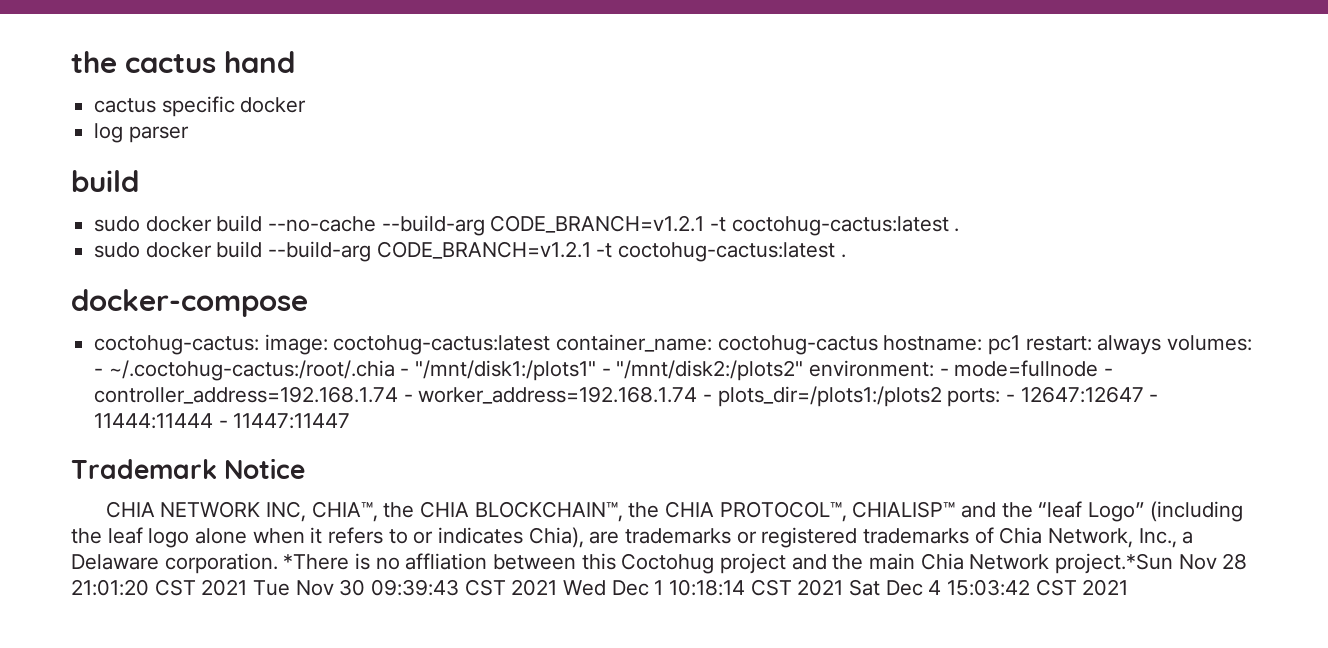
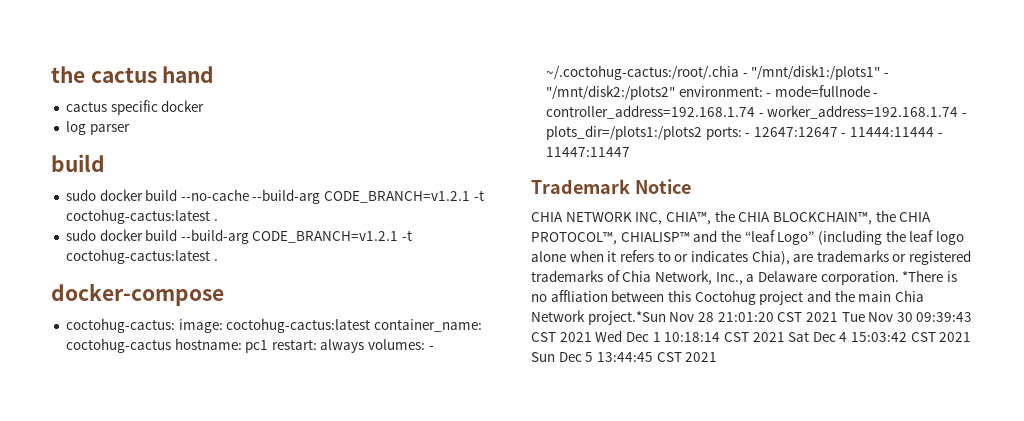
- *There is no affliation between this Coctohug project and the main Chia Network project.*Sun Nov 28 21:01:20 CST 2021 Tue Nov 30 09:39:43 CST 2021 Wed Dec 1 10:18:14 CST 2021 Sat Dec 4 15:03:42 CST 2021
+ *There is no affliation between this Coctohug project and the main Chia Network project.*Sun Nov 28 21:01:20 CST 2021 Tue Nov 30 09:39:43 CST 2021 Wed Dec 1 10:18:14 CST 2021 Sat Dec 4 15:03:42 CST 2021 Sun Dec 5 13:44:45 CST 2021

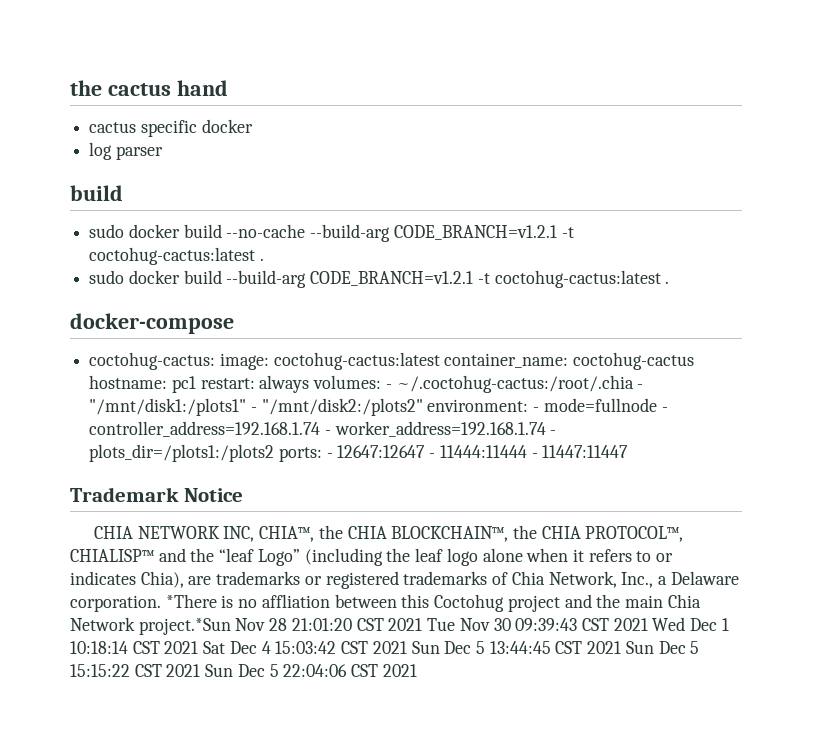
- *There is no affliation between this Coctohug project and the main Chia Network project.*Sun Nov 28 21:01:20 CST 2021 Tue Nov 30 09:39:43 CST 2021 Wed Dec 1 10:18:14 CST 2021 Sat Dec 4 15:03:42 CST 2021 Sun Dec 5 13:44:45 CST 2021
+ *There is no affliation between this Coctohug project and the main Chia Network project.*Sun Nov 28 21:01:20 CST 2021 Tue Nov 30 09:39:43 CST 2021 Wed Dec 1 10:18:14 CST 2021 Sat Dec 4 15:03:42 CST 2021 Sun Dec 5 13:44:45 CST 2021 Sun Dec 5 15:15:22 CST 2021 Sun Dec 5 22:04:06 CST 2021

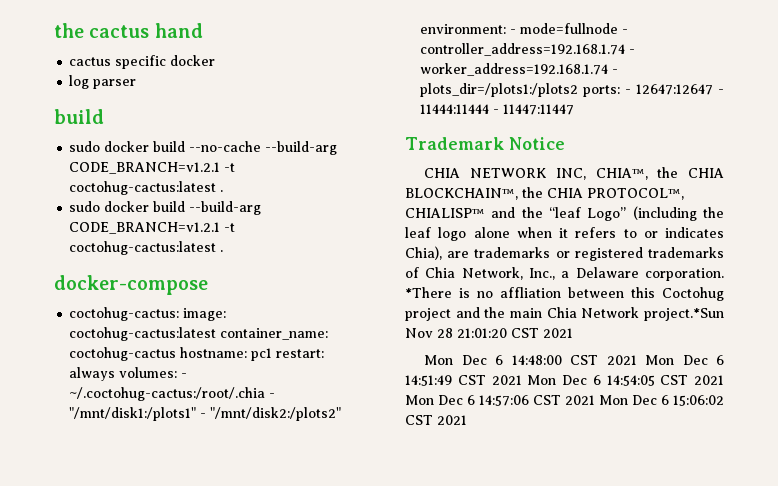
- *There is no affliation between this Coctohug project and the main Chia Network project.*Sun Nov 28 21:01:20 CST 2021 Tue Nov 30 09:39:43 CST 2021 Wed Dec 1 10:18:14 CST 2021 Sat Dec 4 15:03:42 CST 2021 Sun Dec 5 13:44:45 CST 2021 Sun Dec 5 15:15:22 CST 2021 Sun Dec 5 22:04:06 CST 2021
+ *There is no affliation between this Coctohug project and the main Chia Network project.*Sun Nov 28 21:01:20 CST 2021
+ Mon Dec 6 14:48:00 CST 2021 Mon Dec 6 14:51:49 CST 2021 Mon Dec 6 14:54:05 CST 2021 Mon Dec 6 14:57:06 CST 2021 Mon Dec 6 15:06:02 CST 2021

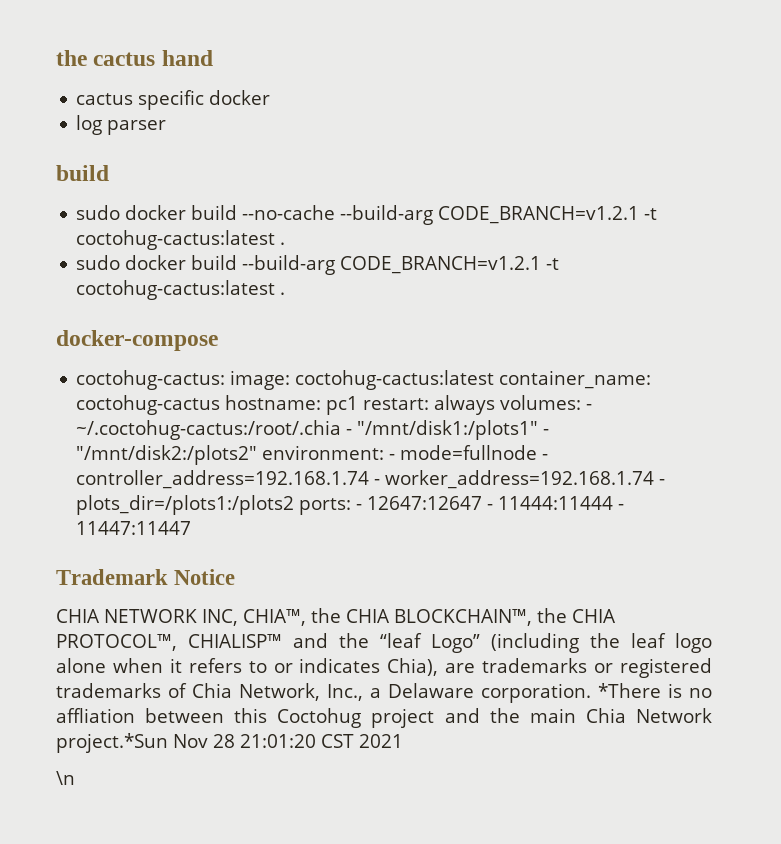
- Mon Dec 6 14:48:00 CST 2021 Mon Dec 6 14:51:49 CST 2021 Mon Dec 6 14:54:05 CST 2021 Mon Dec 6 14:57:06 CST 2021 Mon Dec 6 15:06:02 CST 2021
+ \n

